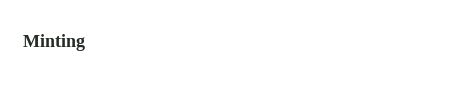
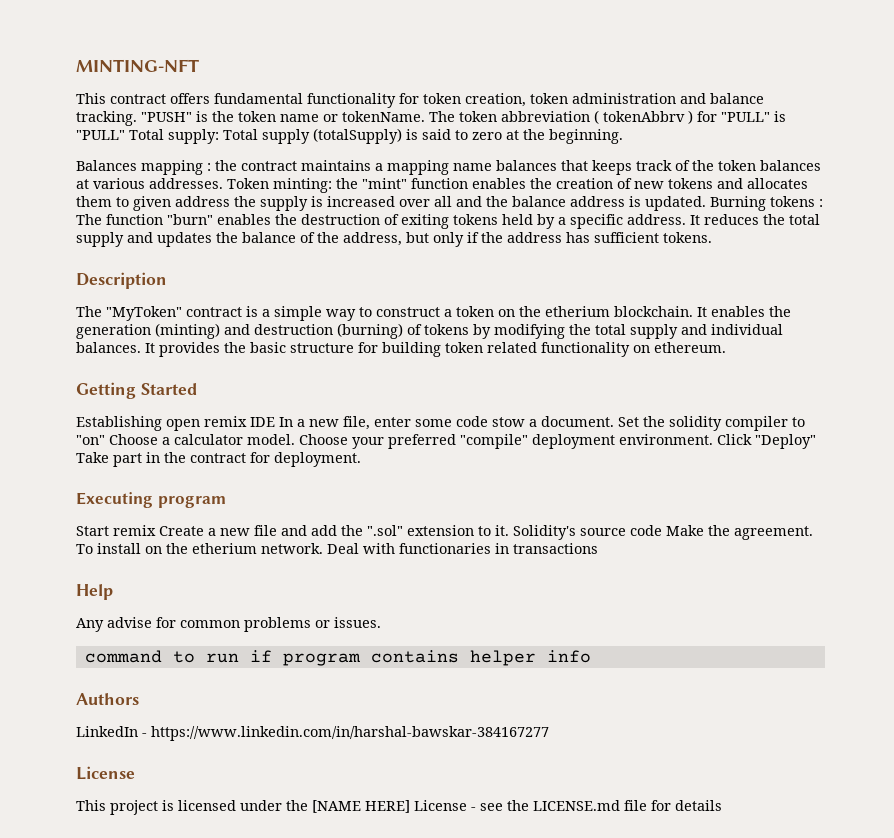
- Minting
+ MINTING-NFT
+ This contract offers fundamental functionality for token creation, token administration and balance tracking. "PUSH" is the token name or tokenName. The token abbreviation ( tokenAbbrv ) for "PULL" is "PULL" Total supply: Total supply (totalSupply) is said to zero at the beginning.
+ Balances mapping : the contract maintains a mapping name balances that keeps track of the token balances at various addresses. Token minting: the "mint" function enables the creation of new tokens and allocates them to given address the supply is increased over all and the balance address is updated. Burning tokens : The function "burn" enables the destruction of exiting tokens held by a specific address. It reduces the total supply and updates the balance of the address, but only if the address has sufficient tokens.
+ Description
+ The "MyToken" contract is a simple way to construct a token on the etherium blockchain. It enables the generation (minting) and destruction (burning) of tokens by modifying the total supply and individual balances. It provides the basic structure for building token related functionality on ethereum.
+ Getting Started
+ Establishing open remix IDE In a new file, enter some code stow a document. Set the solidity compiler to "on" Choose a calculator model. Choose your preferred "compile" deployment environment. Click "Deploy" Take part in the contract for deployment.
+ Executing program
+ Start remix Create a new file and add the ".sol" extension to it. Solidity's source code Make the agreement. To install on the etherium network. Deal with functionaries in transactions
+ Help
+ Any advise for common problems or issues.
+ command to run if program contains helper info
+ Authors
+ LinkedIn - https://www.linkedin.com/in/harshal-bawskar-384167277
+ License
+ This project is licensed under the [NAME HERE] License - see the LICENSE.md file for details

